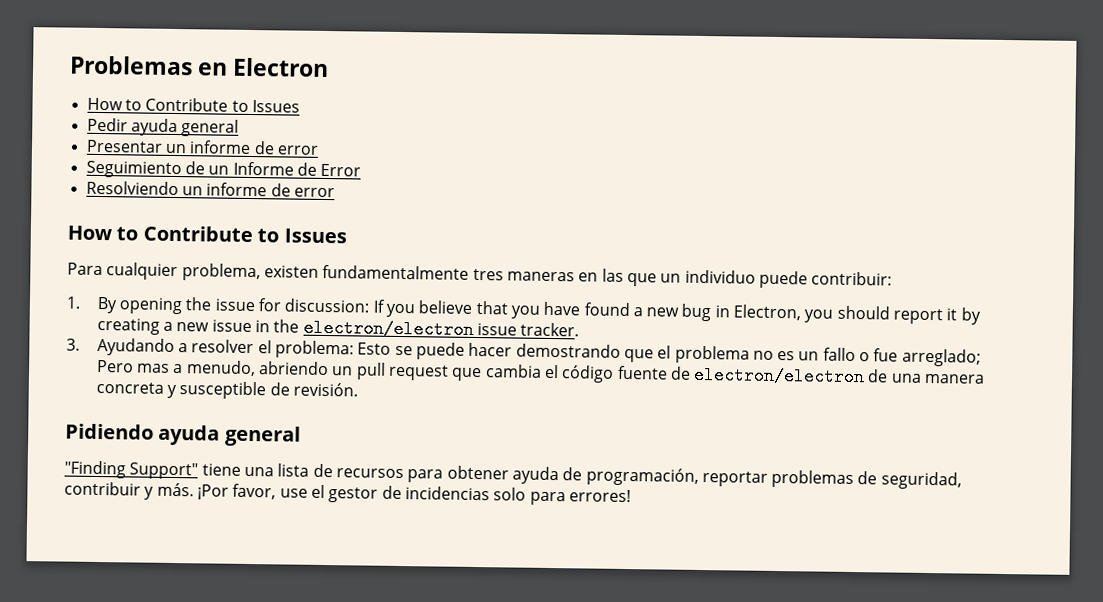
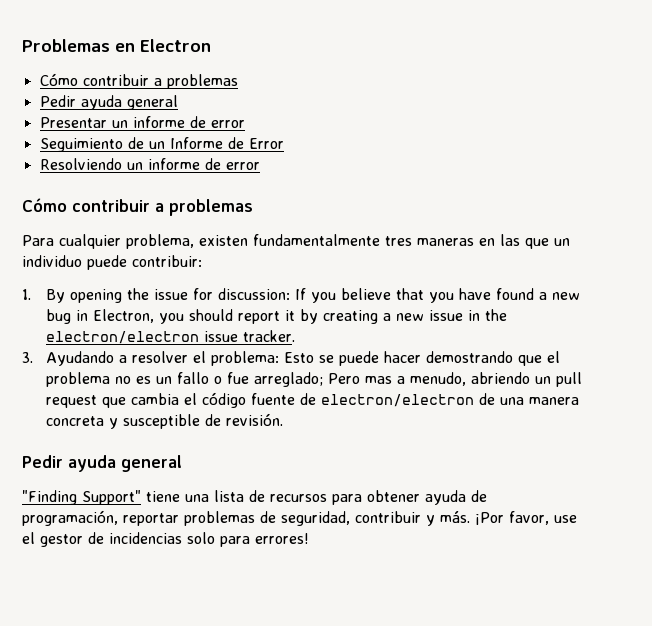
  Problemas en Electron
- How to Contribute to Issues
+ Cómo contribuir a problemas
  Resolviendo un informe de error
- How to Contribute to Issues
+ Cómo contribuir a problemas
  3. Ayudando a resolver el problema: Esto se puede hacer demostrando que el problema no es un fallo o fue arreglado; Pero mas a menudo, abriendo un pull request que cambia el código fuente de electron/electron de una manera concreta y susceptible de revisión.
- Pidiendo ayuda general
+ Pedir ayuda general

